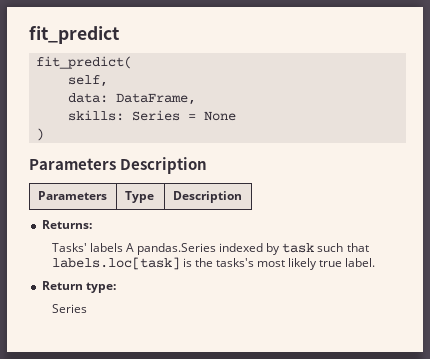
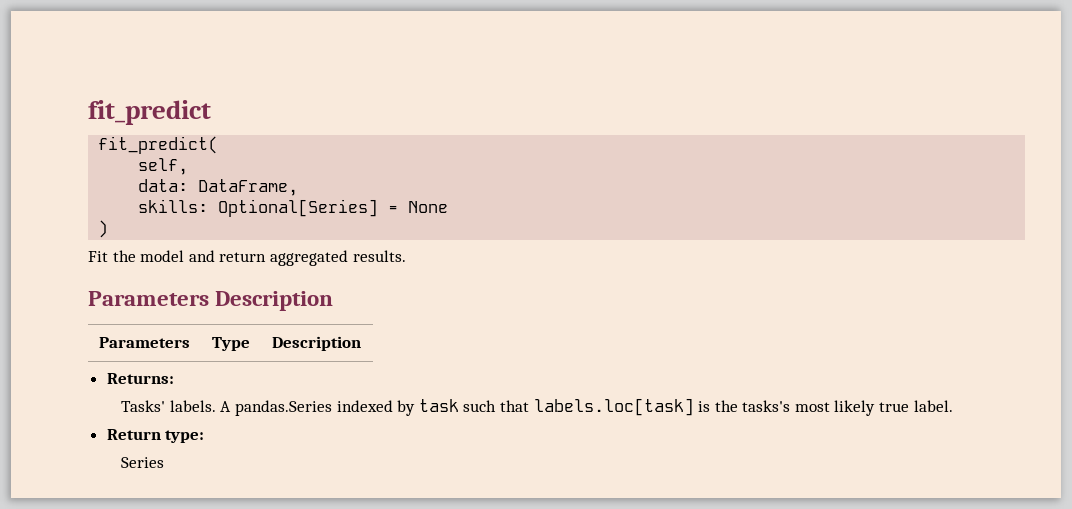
- skills: Series = None
+ skills: Optional[Series] = None
+ Fit the model and return aggregated results.
- Tasks' labels A pandas.Series indexed by task such that labels.loc[task] is the tasks's most likely true label.
+ Tasks' labels. A pandas.Series indexed by task such that labels.loc[task] is the tasks's most likely true label.

